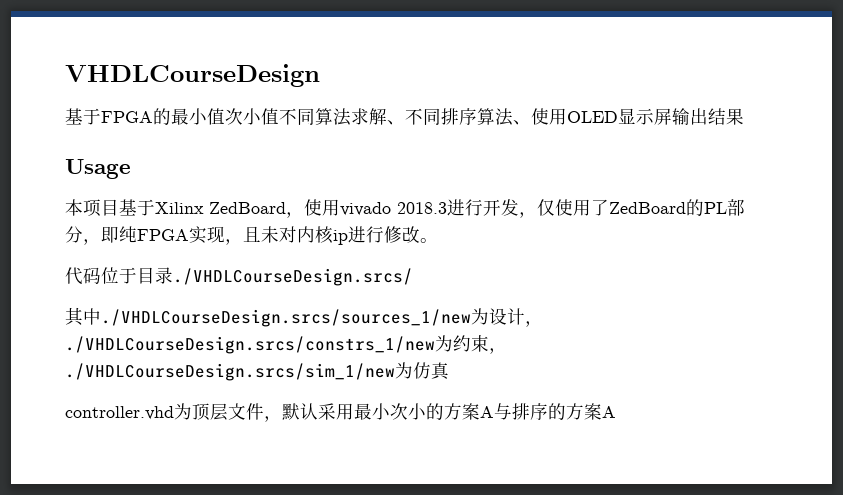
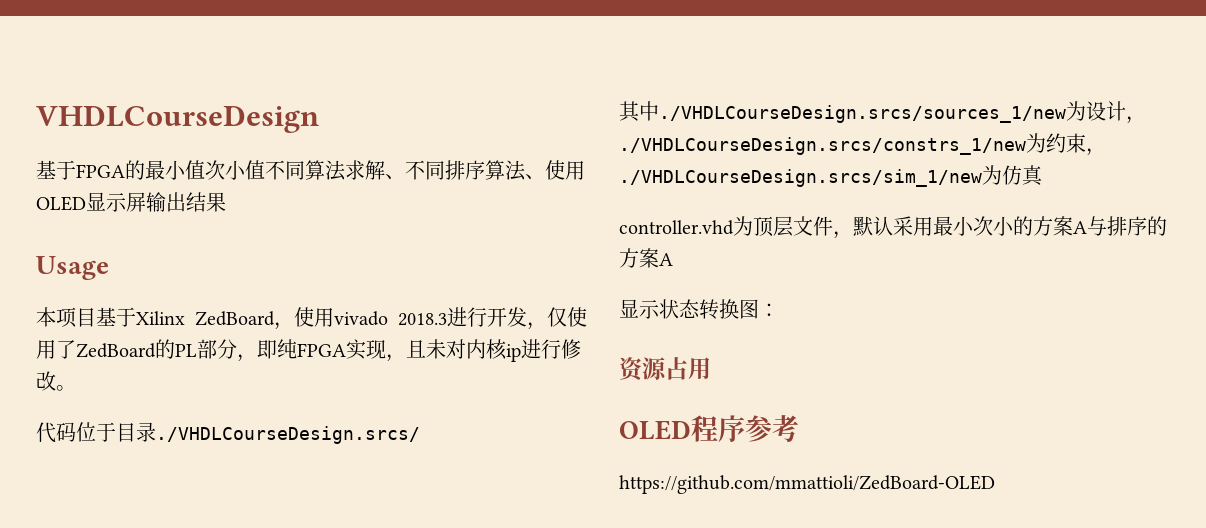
+ 显示状态转换图：
+ 资源占用
+ OLED程序参考
+ https://github.com/mmattioli/ZedBoard-OLED

